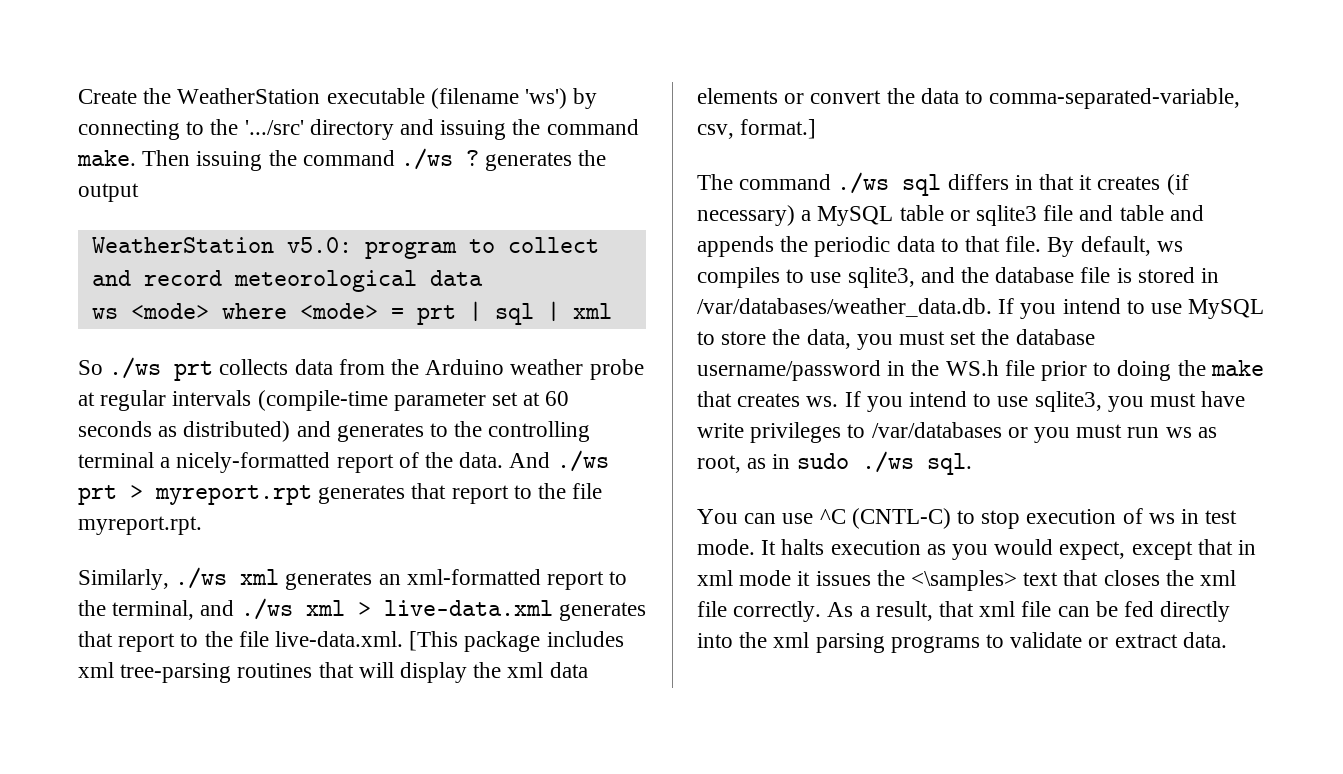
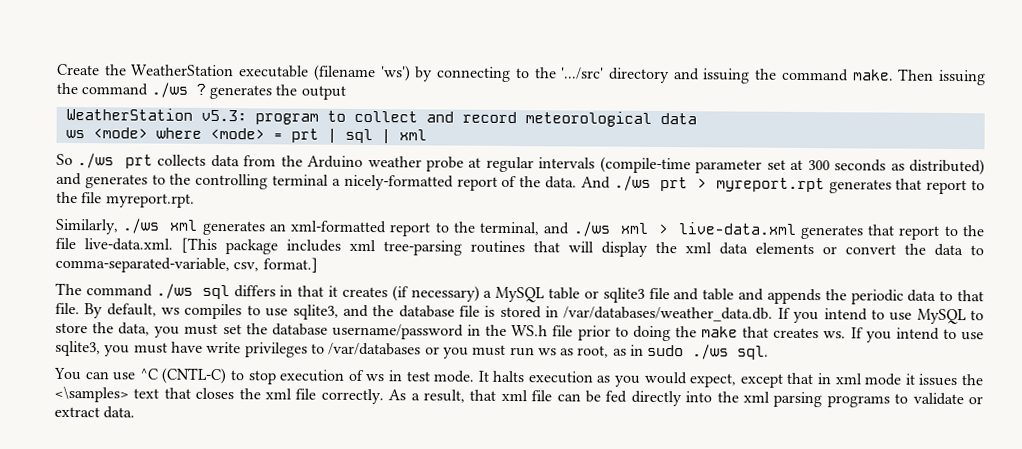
- WeatherStation v5.0: program to collect and record meteorological data
+ WeatherStation v5.3: program to collect and record meteorological data
- So ./ws prt collects data from the Arduino weather probe at regular intervals (compile-time parameter set at 60 seconds as distributed) and generates to the controlling terminal a nicely-formatted report of the data.
+ So ./ws prt collects data from the Arduino weather probe at regular intervals (compile-time parameter set at 300 seconds as distributed) and generates to the controlling terminal a nicely-formatted report of the data.

